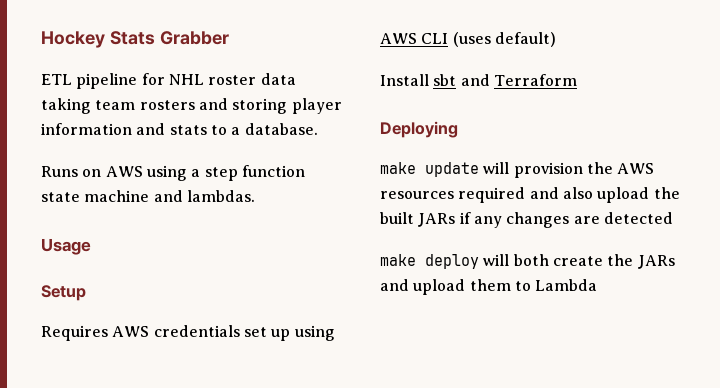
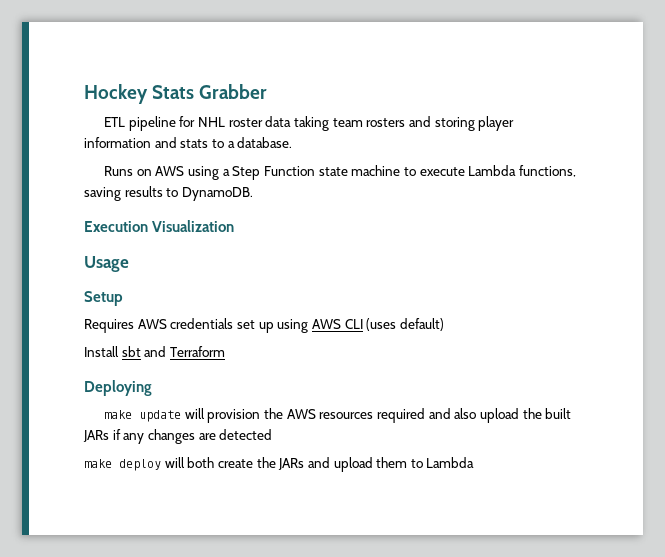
- Runs on AWS using a step function state machine and lambdas.
+ Runs on AWS using a Step Function state machine to execute Lambda functions, saving results to DynamoDB.
+ Execution Visualization

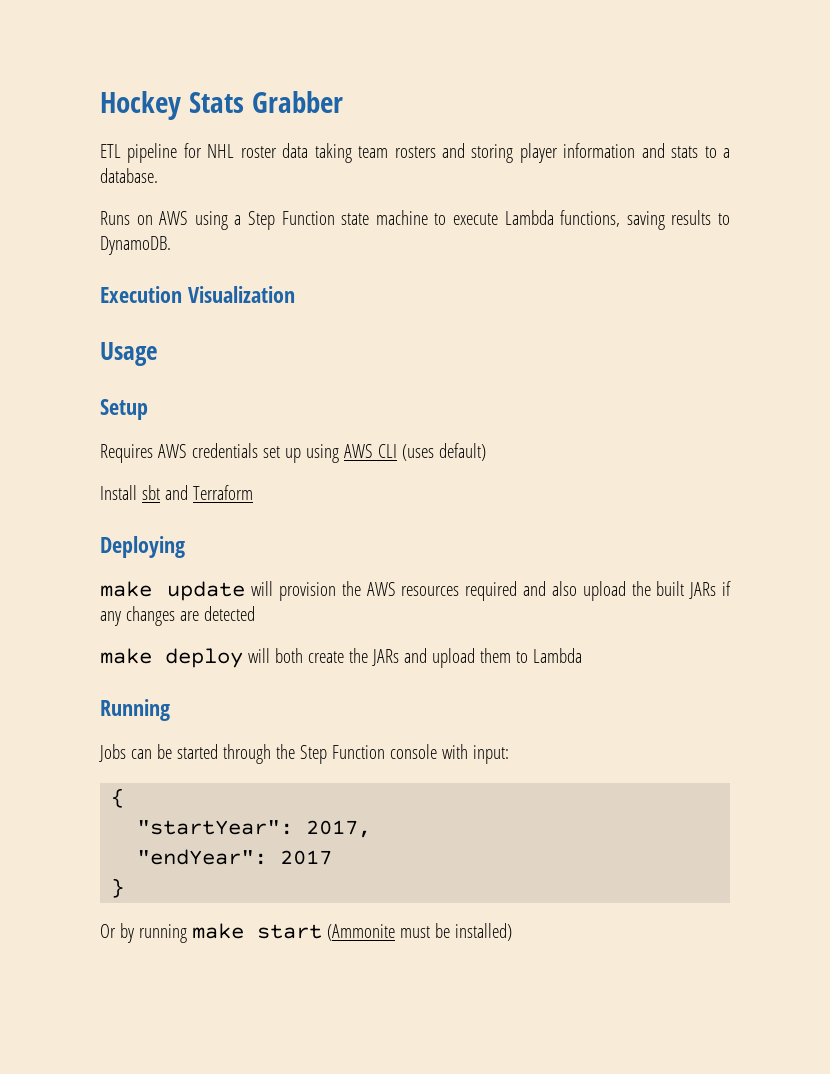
+ Running
+ Jobs can be started through the Step Function console with input:
+ {
+ "startYear": 2017,
+ "endYear": 2017
+ }
+ Or by running make start (Ammonite must be installed)

